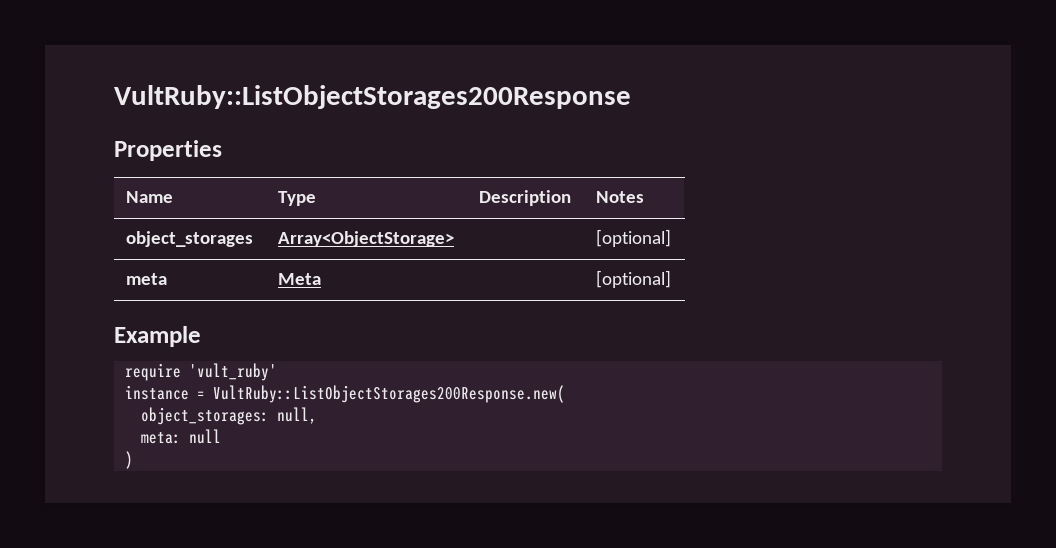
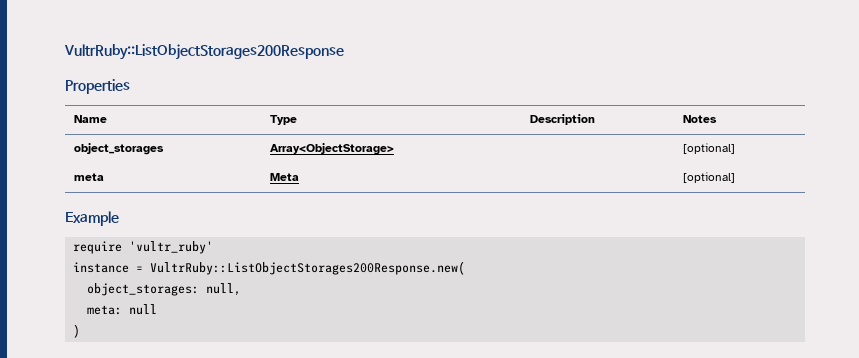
- VultRuby::ListObjectStorages200Response
+ VultrRuby::ListObjectStorages200Response
- require 'vult_ruby'
+ require 'vultr_ruby'
- instance = VultRuby::ListObjectStorages200Response.new(
+ instance = VultrRuby::ListObjectStorages200Response.new(

